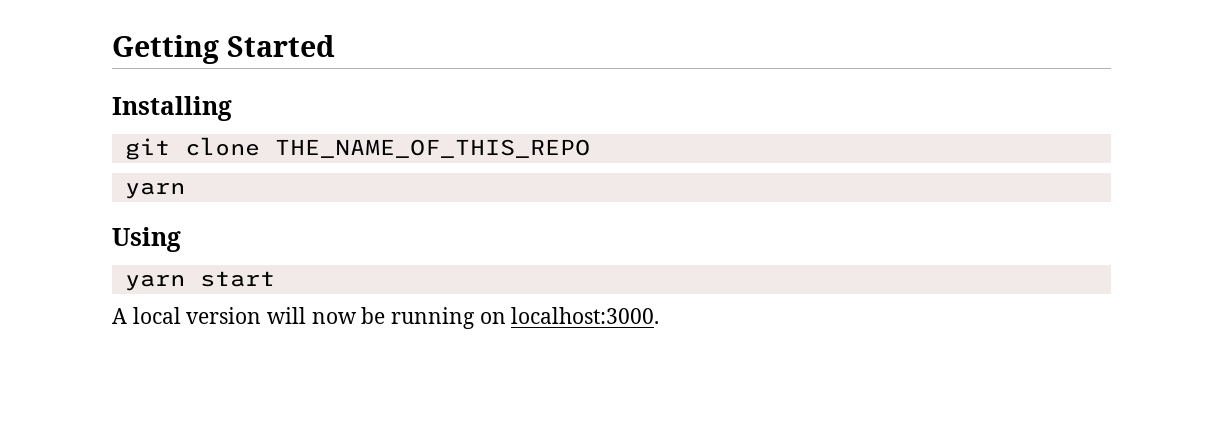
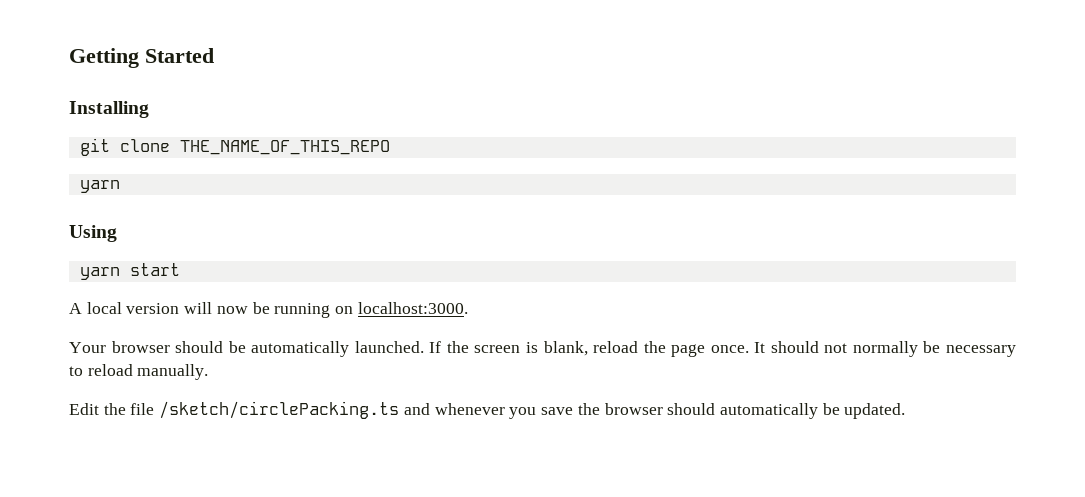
+ Your browser should be automatically launched. If the screen is blank, reload the page once. It should not normally be necessary to reload manually.
+ Edit the file /sketch/circlePacking.ts and whenever you save the browser should automatically be updated.

